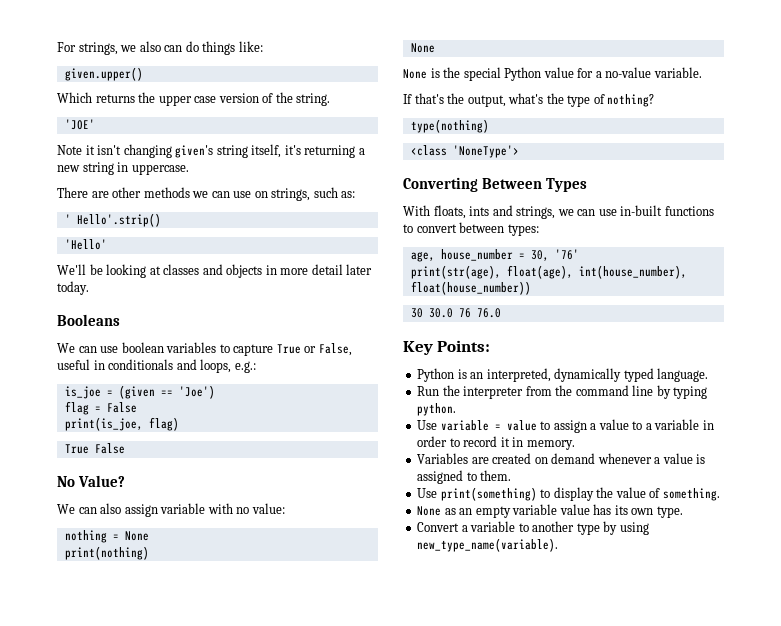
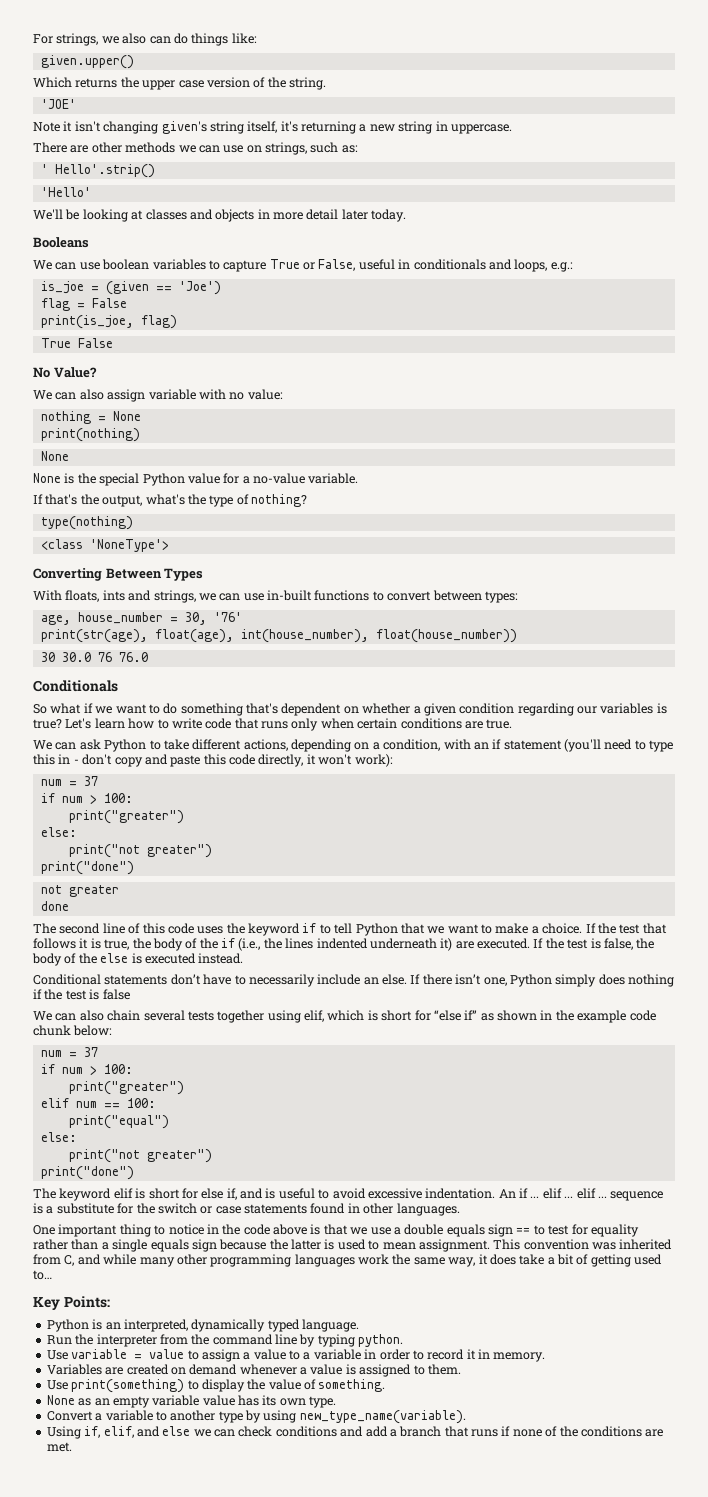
+ Conditionals
+ So what if we want to do something that's dependent on whether a given condition regarding our variables is true? Let's learn how to write code that runs only when certain conditions are true.
+ We can ask Python to take different actions, depending on a condition, with an if statement (you'll need to type this in - don't copy and paste this code directly, it won't work):
+ num = 37
+ if num > 100:
+ print("greater")
+ else:
+ print("not greater")
+ print("done")
+ not greater
+ done
+ The second line of this code uses the keyword if to tell Python that we want to make a choice. If the test that follows it is true, the body of the if (i.e., the lines indented underneath it) are executed. If the test is false, the body of the else is executed instead.
+ Conditional statements don’t have to necessarily include an else. If there isn’t one, Python simply does nothing if the test is false
+ We can also chain several tests together using elif, which is short for “else if” as shown in the example code chunk below:
+ num = 37
+ if num > 100:
+ print("greater")
+ elif num == 100:
+ print("equal")
+ else:
+ print("not greater")
+ print("done")
+ The keyword elif is short for else if, and is useful to avoid excessive indentation. An if ... elif ... elif ... sequence is a substitute for the switch or case statements found in other languages.
+ One important thing to notice in the code above is that we use a double equals sign == to test for equality rather than a single equals sign because the latter is used to mean assignment. This convention was inherited from C, and while many other programming languages work the same way, it does take a bit of getting used to…
+ Using if, elif, and else we can check conditions and add a branch that runs if none of the conditions are met.

